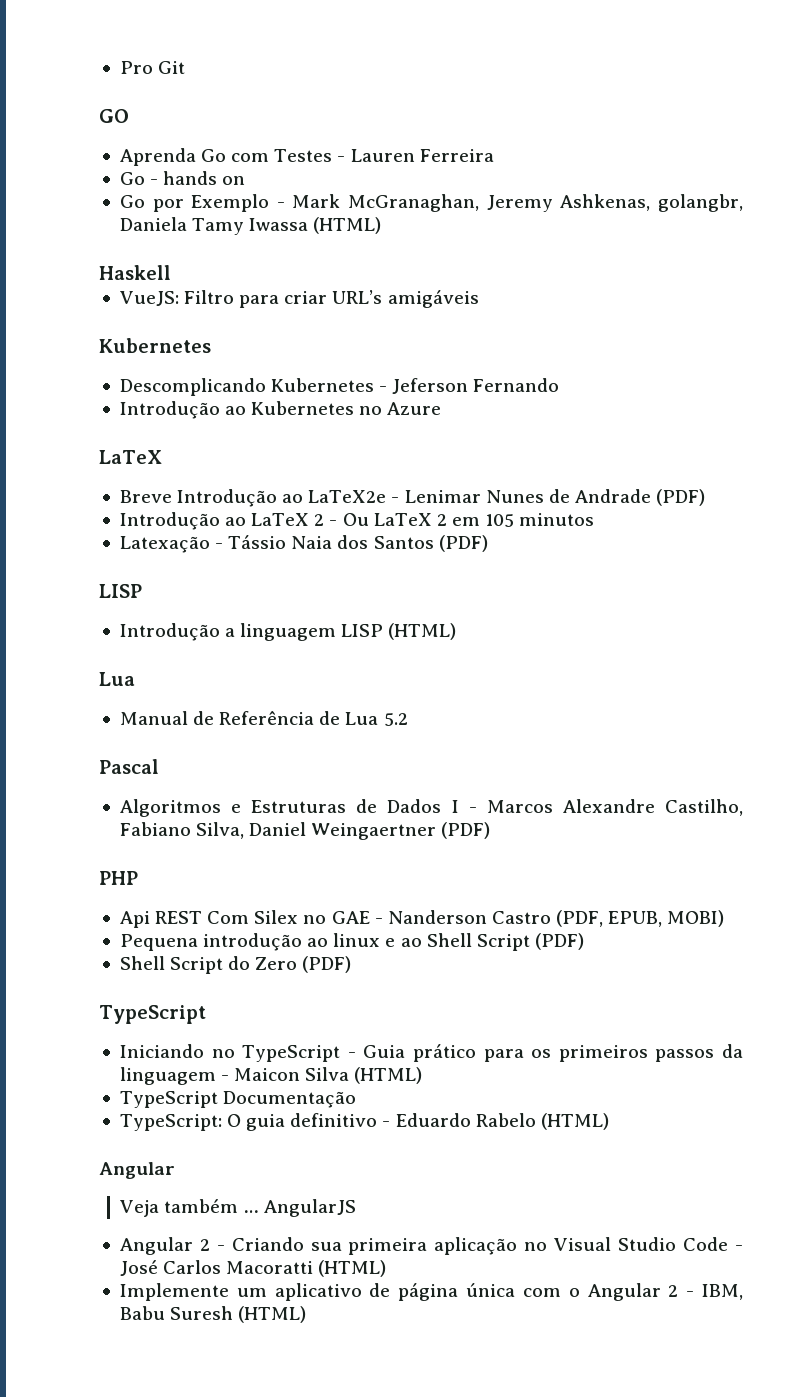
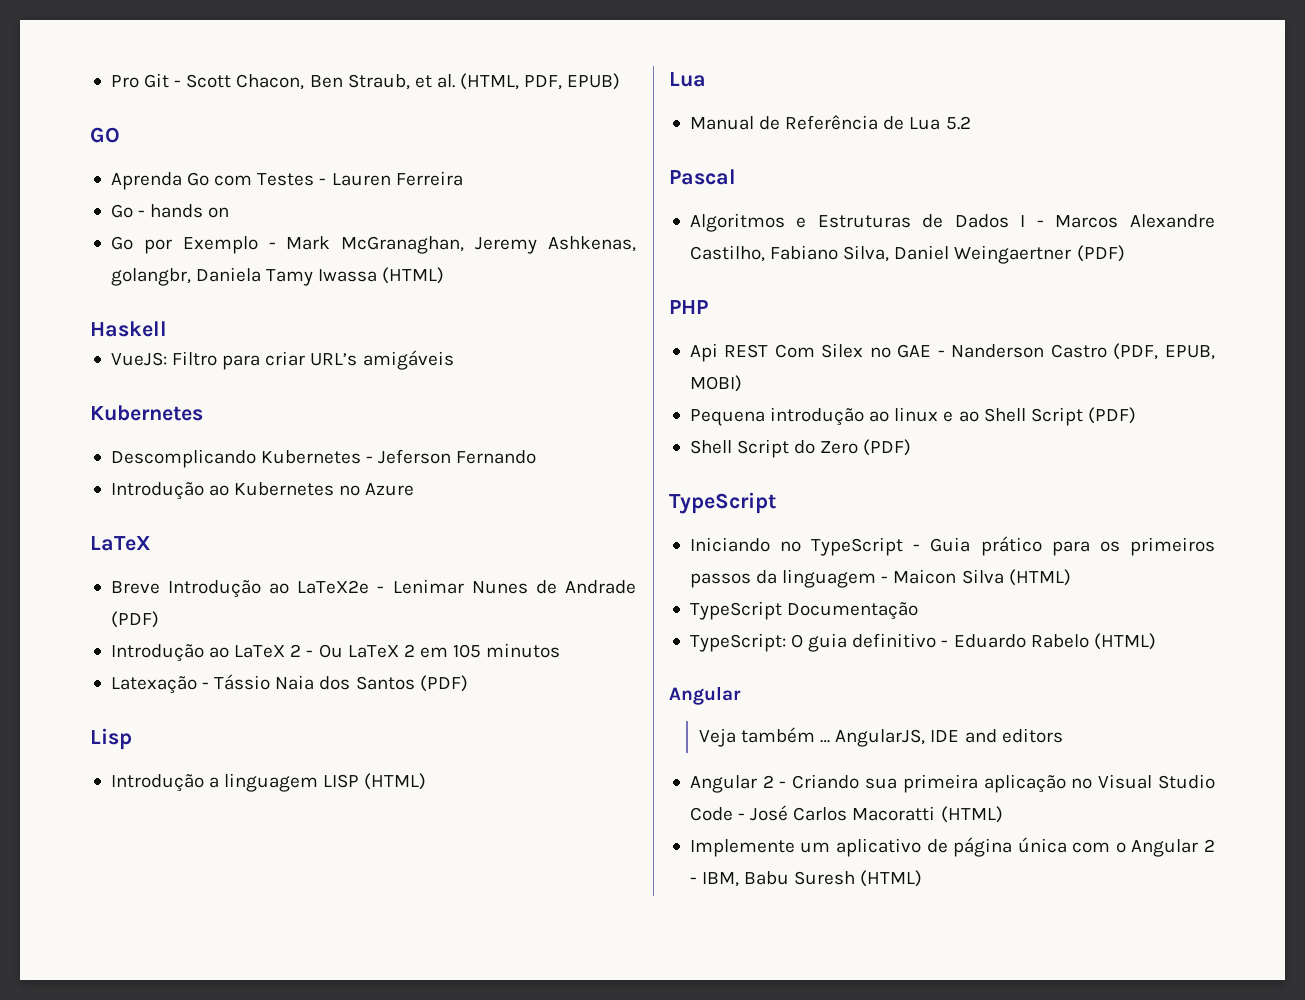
- Pro Git
+ Pro Git - Scott Chacon, Ben Straub, et al. (HTML, PDF, EPUB)
  Latexação - Tássio Naia dos Santos (PDF)
- LISP
+ Lisp
- AngularJS
+ AngularJS, IDE and editors

